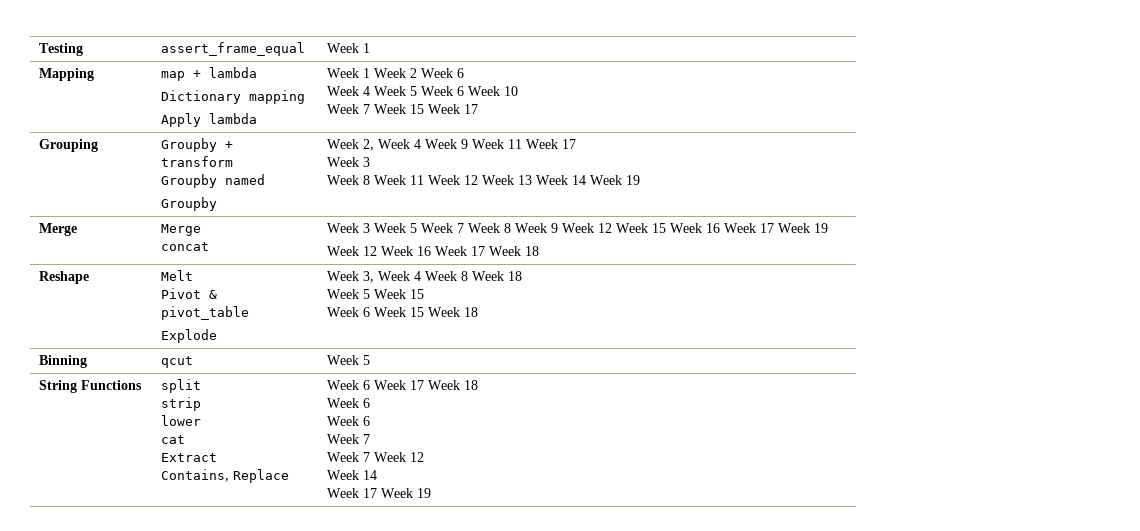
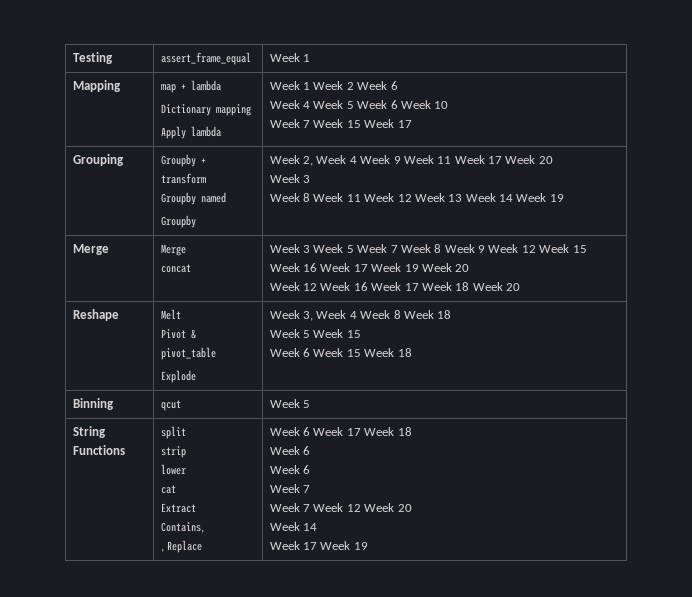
  Grouping | Groupby + transform
  Groupby named
- Groupby | Week 2, Week 4 Week 9 Week 11 Week 17
+ Groupby | Week 2, Week 4 Week 9 Week 11 Week 17 Week 20
  Merge | Merge
- concat | Week 3 Week 5 Week 7 Week 8 Week 9 Week 12 Week 15 Week 16 Week 17 Week 19
- Week 12 Week 16 Week 17 Week 18
+ concat | Week 3 Week 5 Week 7 Week 8 Week 9 Week 12 Week 15 Week 16 Week 17 Week 19 Week 20
+ Week 12 Week 16 Week 17 Week 18 Week 20
  String Functions | split
  strip
  lower
  cat
  Extract
- Contains, Replace | Week 6 Week 17 Week 18
+ Contains,
+ , Replace | Week 6 Week 17 Week 18
  Week 6
  Week 6
  Week 7
- Week 7 Week 12
+ Week 7 Week 12 Week 20

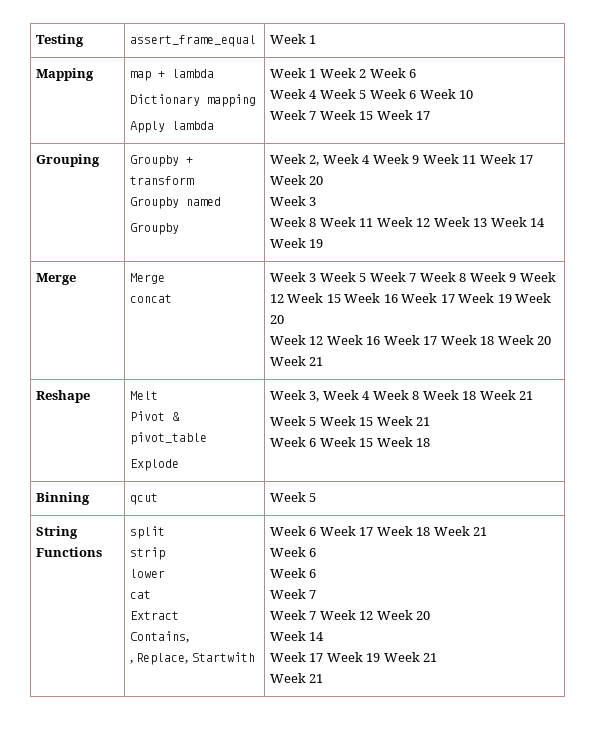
  Merge | Merge
  concat | Week 3 Week 5 Week 7 Week 8 Week 9 Week 12 Week 15 Week 16 Week 17 Week 19 Week 20
- Week 12 Week 16 Week 17 Week 18 Week 20
+ Week 12 Week 16 Week 17 Week 18 Week 20 Week 21
  Reshape | Melt
  Pivot & pivot_table
- Explode | Week 3, Week 4 Week 8 Week 18
- Week 5 Week 15
+ Explode | Week 3, Week 4 Week 8 Week 18 Week 21
+ Week 5 Week 15 Week 21
- , Replace
+ , Replace, Startwith
- Week 6 Week 17 Week 18
+ Week 6 Week 17 Week 18 Week 21
  Week 7 Week 12 Week 20
  Week 14
- Week 17 Week 19
+ Week 17 Week 19 Week 21
+ Week 21

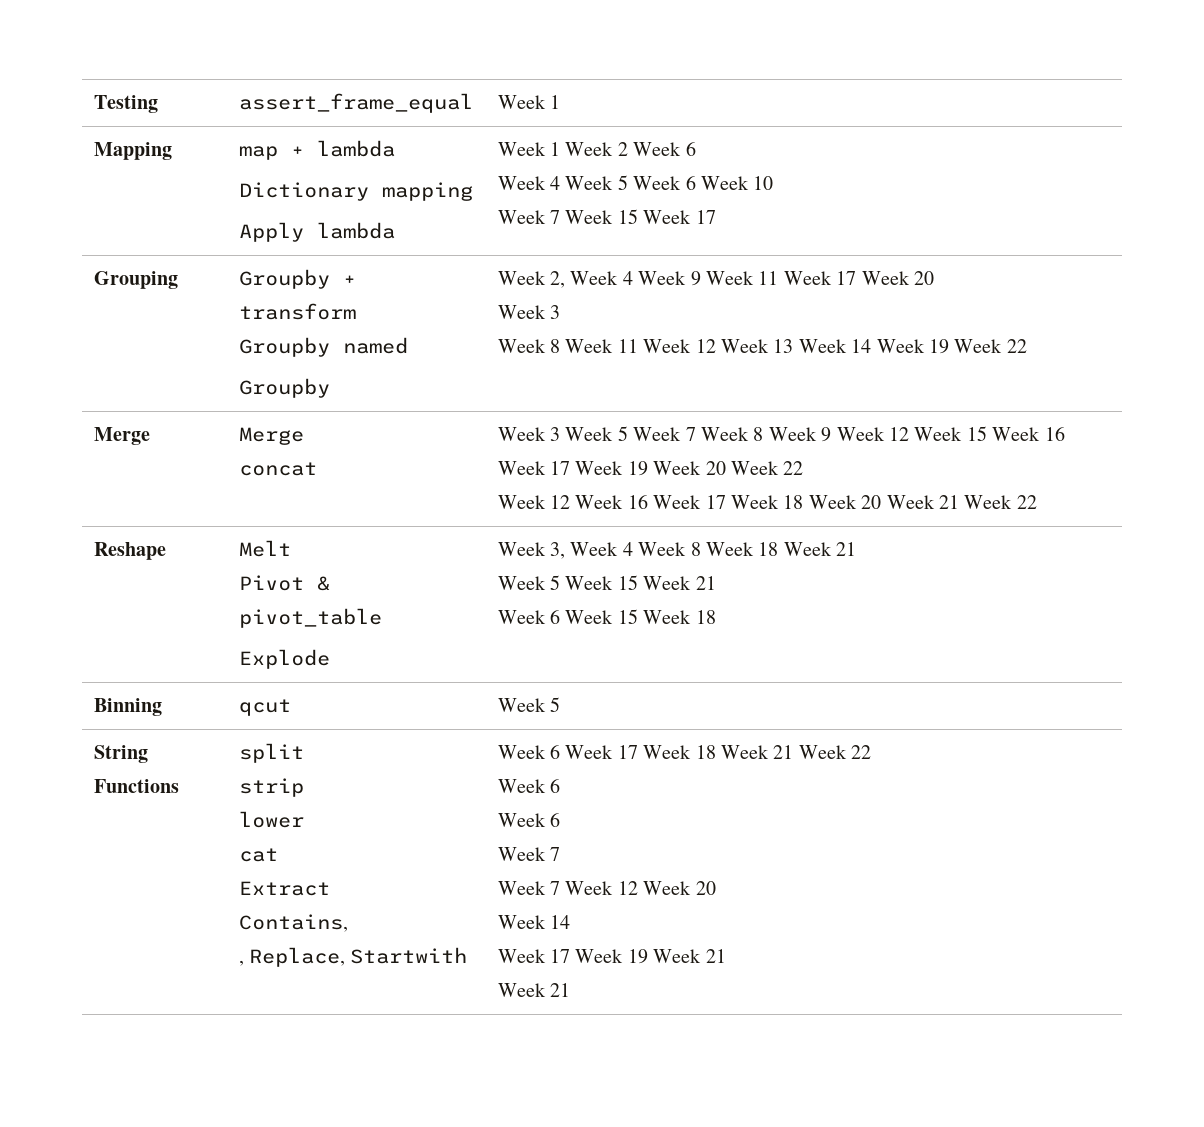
  Grouping | Groupby + transform
  Groupby named
  Groupby | Week 2, Week 4 Week 9 Week 11 Week 17 Week 20
  Week 3
- Week 8 Week 11 Week 12 Week 13 Week 14 Week 19
+ Week 8 Week 11 Week 12 Week 13 Week 14 Week 19 Week 22
- Week 3 Week 5 Week 7 Week 8 Week 9 Week 12 Week 15 Week 16 Week 17 Week 19 Week 20
+ Week 3 Week 5 Week 7 Week 8 Week 9 Week 12 Week 15 Week 16 Week 17 Week 19 Week 20 Week 22
- Week 12 Week 16 Week 17 Week 18 Week 20 Week 21
+ Week 12 Week 16 Week 17 Week 18 Week 20 Week 21 Week 22
- Week 6 Week 17 Week 18 Week 21
+ Week 6 Week 17 Week 18 Week 21 Week 22

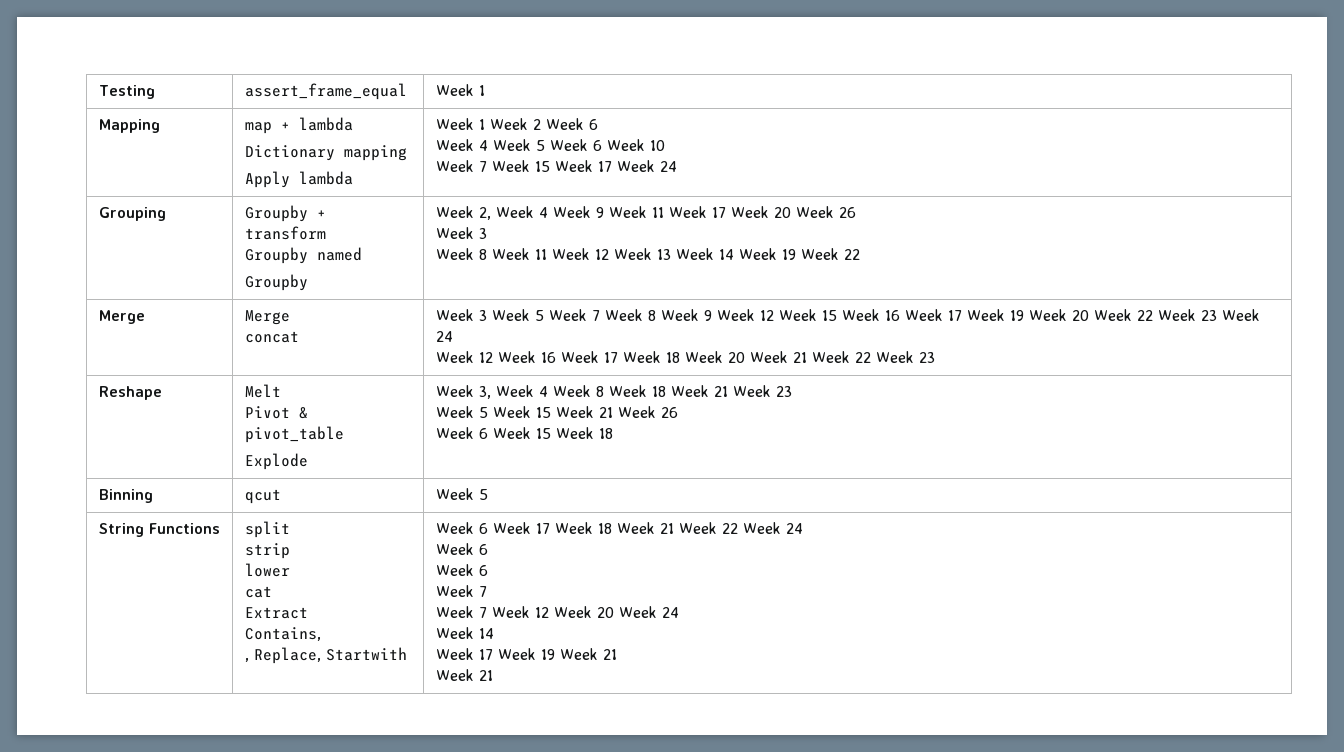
  Mapping | map + lambda
  Dictionary mapping
  Apply lambda | Week 1 Week 2 Week 6
  Week 4 Week 5 Week 6 Week 10
- Week 7 Week 15 Week 17
+ Week 7 Week 15 Week 17 Week 24
  Grouping | Groupby + transform
  Groupby named
- Groupby | Week 2, Week 4 Week 9 Week 11 Week 17 Week 20
+ Groupby | Week 2, Week 4 Week 9 Week 11 Week 17 Week 20 Week 26
- Week 3 Week 5 Week 7 Week 8 Week 9 Week 12 Week 15 Week 16 Week 17 Week 19 Week 20 Week 22
+ Week 3 Week 5 Week 7 Week 8 Week 9 Week 12 Week 15 Week 16 Week 17 Week 19 Week 20 Week 22 Week 23 Week 24
- Week 12 Week 16 Week 17 Week 18 Week 20 Week 21 Week 22
+ Week 12 Week 16 Week 17 Week 18 Week 20 Week 21 Week 22 Week 23
  Reshape | Melt
  Pivot & pivot_table
- Explode | Week 3, Week 4 Week 8 Week 18 Week 21
- Week 5 Week 15 Week 21
+ Explode | Week 3, Week 4 Week 8 Week 18 Week 21 Week 23
+ Week 5 Week 15 Week 21 Week 26
- Week 6 Week 17 Week 18 Week 21 Week 22
+ Week 6 Week 17 Week 18 Week 21 Week 22 Week 24
- Week 7 Week 12 Week 20
+ Week 7 Week 12 Week 20 Week 24

